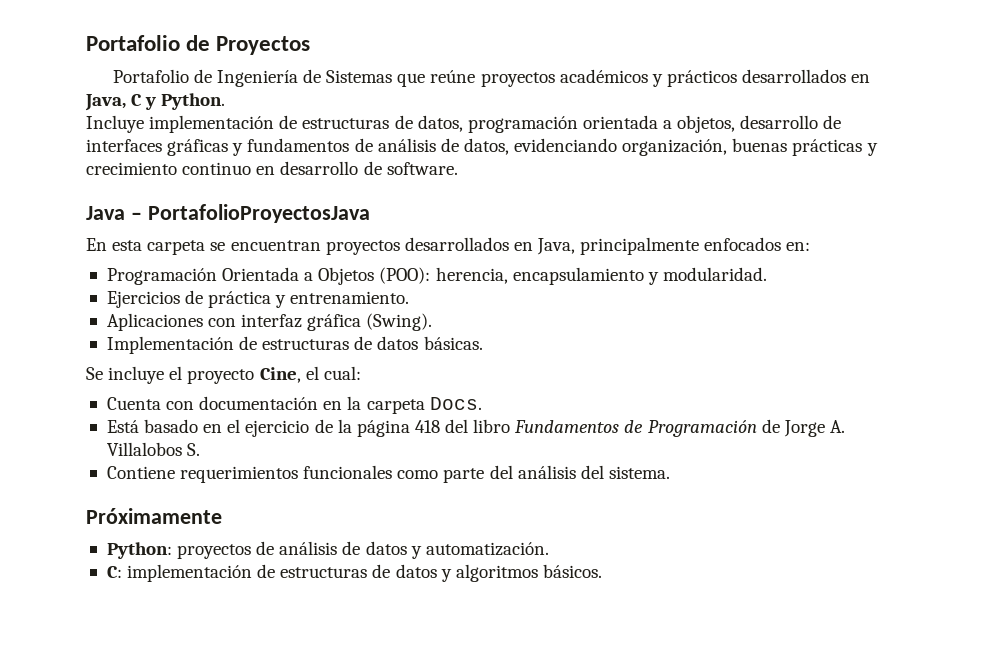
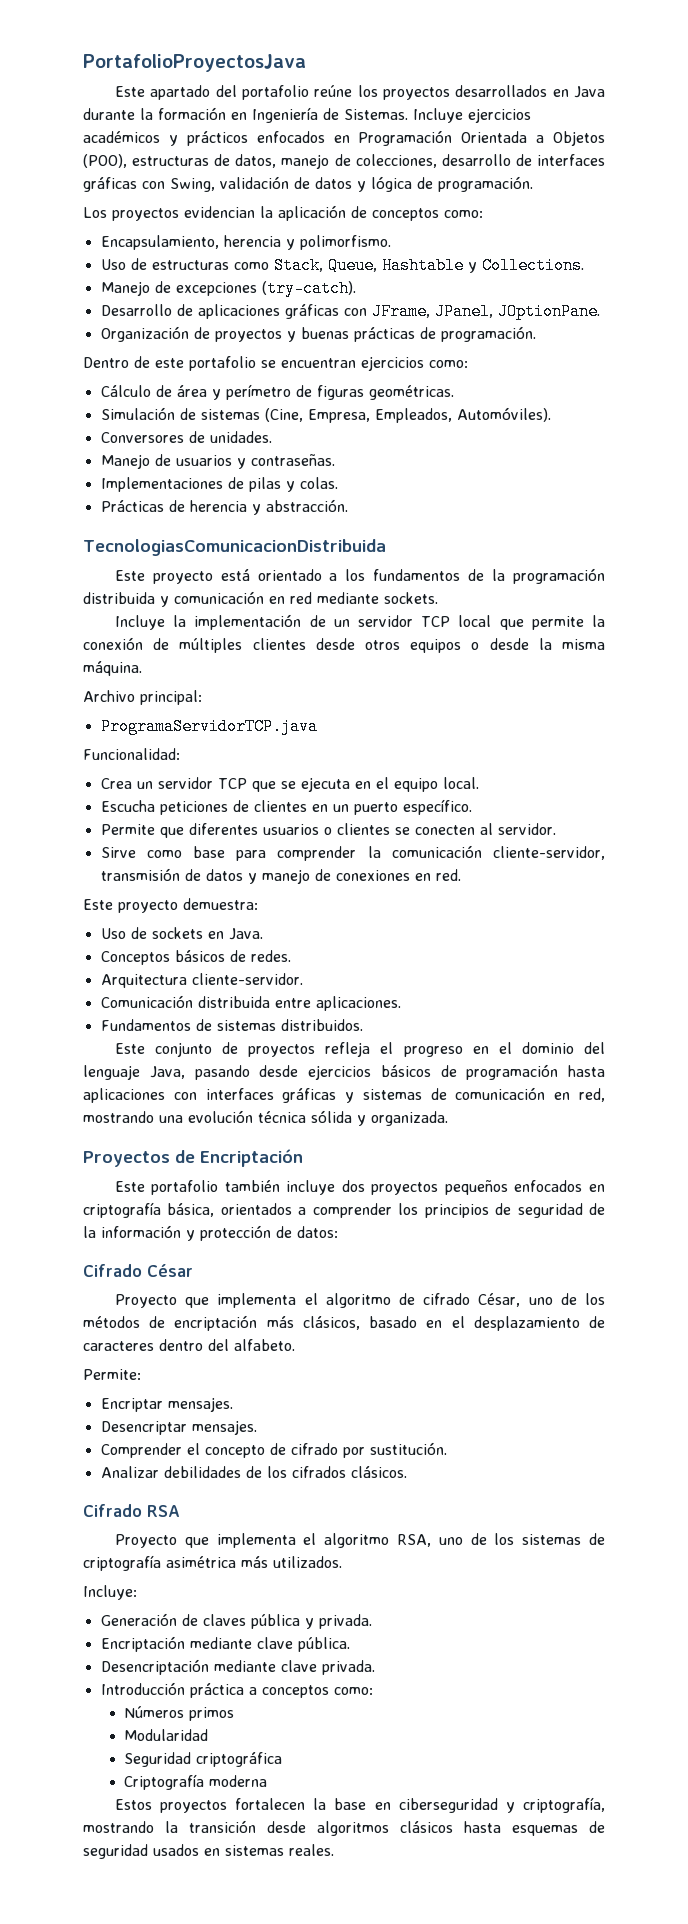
- Portafolio de Proyectos
- Portafolio de Ingeniería de Sistemas que reúne proyectos académicos y prácticos desarrollados en Java, C y Python.
- Incluye implementación de estructuras de datos, programación orientada a objetos, desarrollo de interfaces gráficas y fundamentos de análisis de datos, evidenciando organización, buenas prácticas y crecimiento continuo en desarrollo de software.
- Java – PortafolioProyectosJava
- En esta carpeta se encuentran proyectos desarrollados en Java, principalmente enfocados en:
- Programación Orientada a Objetos (POO): herencia, encapsulamiento y modularidad.
- Ejercicios de práctica y entrenamiento.
- Aplicaciones con interfaz gráfica (Swing).
- Implementación de estructuras de datos básicas.
- Se incluye el proyecto Cine, el cual:
- Cuenta con documentación en la carpeta Docs.
- Está basado en el ejercicio de la página 418 del libro Fundamentos de Programación de Jorge A. Villalobos S.
- Contiene requerimientos funcionales como parte del análisis del sistema.
- Próximamente
- Python: proyectos de análisis de datos y automatización.
- C: implementación de estructuras de datos y algoritmos básicos.
+ PortafolioProyectosJava
+ Este apartado del portafolio reúne los proyectos desarrollados en Java durante la formación en Ingeniería de Sistemas. Incluye ejercicios académicos y prácticos enfocados en Programación Orientada a Objetos (POO), estructuras de datos, manejo de colecciones, desarrollo de interfaces gráficas con Swing, validación de datos y lógica de programación.
+ Los proyectos evidencian la aplicación de conceptos como:
+ Encapsulamiento, herencia y polimorfismo.
+ Uso de estructuras como Stack, Queue, Hashtable y Collections.
+ Manejo de excepciones (try-catch).
+ Desarrollo de aplicaciones gráficas con JFrame, JPanel, JOptionPane.
+ Organización de proyectos y buenas prácticas de programación.
+ Dentro de este portafolio se encuentran ejercicios como:
+ Cálculo de área y perímetro de figuras geométricas.
+ Simulación de sistemas (Cine, Empresa, Empleados, Automóviles).
+ Conversores de unidades.
+ Manejo de usuarios y contraseñas.
+ Implementaciones de pilas y colas.
+ Prácticas de herencia y abstracción.
+ TecnologiasComunicacionDistribuida
+ Este proyecto está orientado a los fundamentos de la programación distribuida y comunicación en red mediante sockets.
+ Incluye la implementación de un servidor TCP local que permite la conexión de múltiples clientes desde otros equipos o desde la misma máquina.
+ Archivo principal:
+ ProgramaServidorTCP.java
+ Funcionalidad:
+ Crea un servidor TCP que se ejecuta en el equipo local.
+ Escucha peticiones de clientes en un puerto específico.
+ Permite que diferentes usuarios o clientes se conecten al servidor.
+ Sirve como base para comprender la comunicación cliente-servidor, transmisión de datos y manejo de conexiones en red.
+ Este proyecto demuestra:
+ Uso de sockets en Java.
+ Conceptos básicos de redes.
+ Arquitectura cliente-servidor.
+ Comunicación distribuida entre aplicaciones.
+ Fundamentos de sistemas distribuidos.
+ Este conjunto de proyectos refleja el progreso en el dominio del lenguaje Java, pasando desde ejercicios básicos de programación hasta aplicaciones con interfaces gráficas y sistemas de comunicación en red, mostrando una evolución técnica sólida y organizada.
+ Proyectos de Encriptación
+ Este portafolio también incluye dos proyectos pequeños enfocados en criptografía básica, orientados a comprender los principios de seguridad de la información y protección de datos:
+ Cifrado César
+ Proyecto que implementa el algoritmo de cifrado César, uno de los métodos de encriptación más clásicos, basado en el desplazamiento de caracteres dentro del alfabeto.
+ Permite:
+ Encriptar mensajes.
+ Desencriptar mensajes.
+ Comprender el concepto de cifrado por sustitución.
+ Analizar debilidades de los cifrados clásicos.
+ Cifrado RSA
+ Proyecto que implementa el algoritmo RSA, uno de los sistemas de criptografía asimétrica más utilizados.
+ Incluye:
+ Generación de claves pública y privada.
+ Encriptación mediante clave pública.
+ Desencriptación mediante clave privada.
+ Introducción práctica a conceptos como:
+ Números primos
+ Modularidad
+ Seguridad criptográfica
+ Criptografía moderna
+ Estos proyectos fortalecen la base en ciberseguridad y criptografía, mostrando la transición desde algoritmos clásicos hasta esquemas de seguridad usados en sistemas reales.

